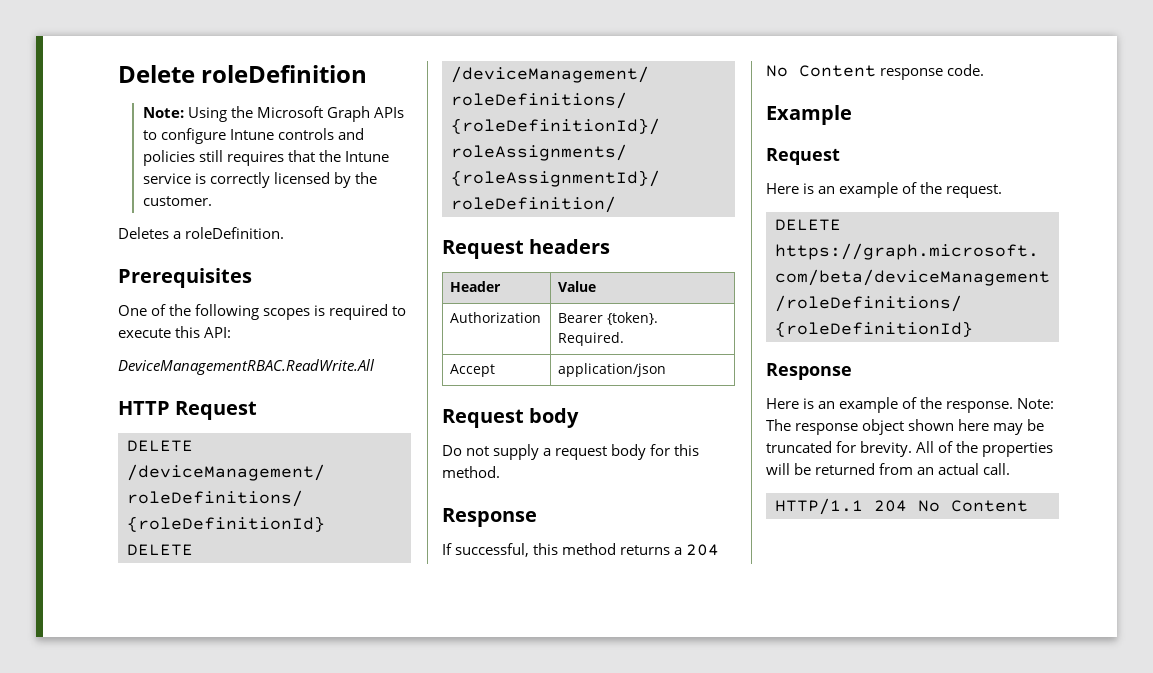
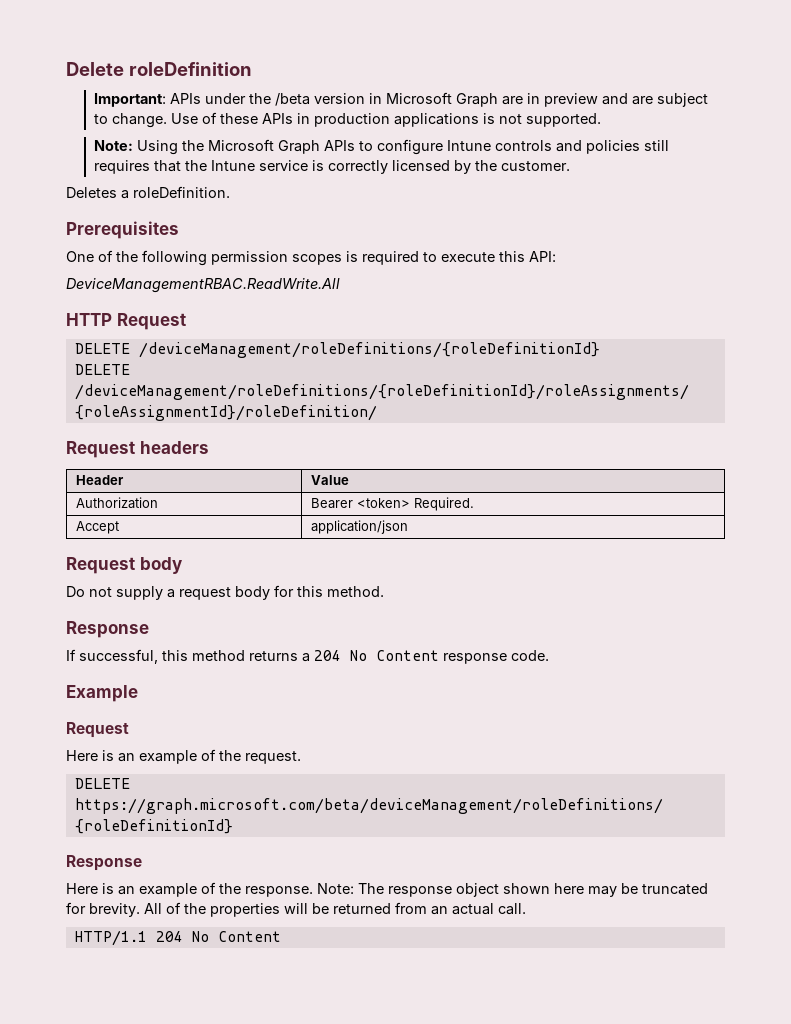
+ Important: APIs under the /beta version in Microsoft Graph are in preview and are subject to change. Use of these APIs in production applications is not supported.
- One of the following scopes is required to execute this API:
+ One of the following permission scopes is required to execute this API:
- Authorization | Bearer {token}. Required.
+ Authorization | Bearer <token> Required.

